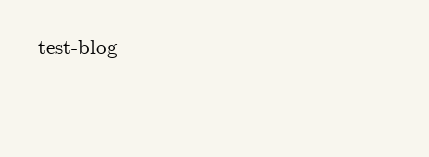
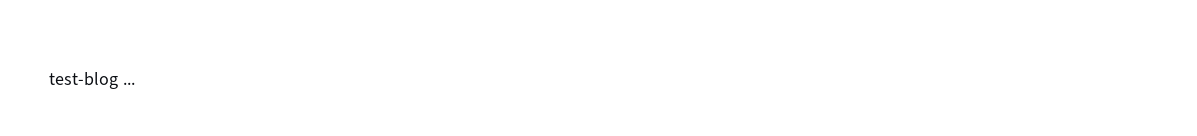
- test-blog
+ test-blog ...

